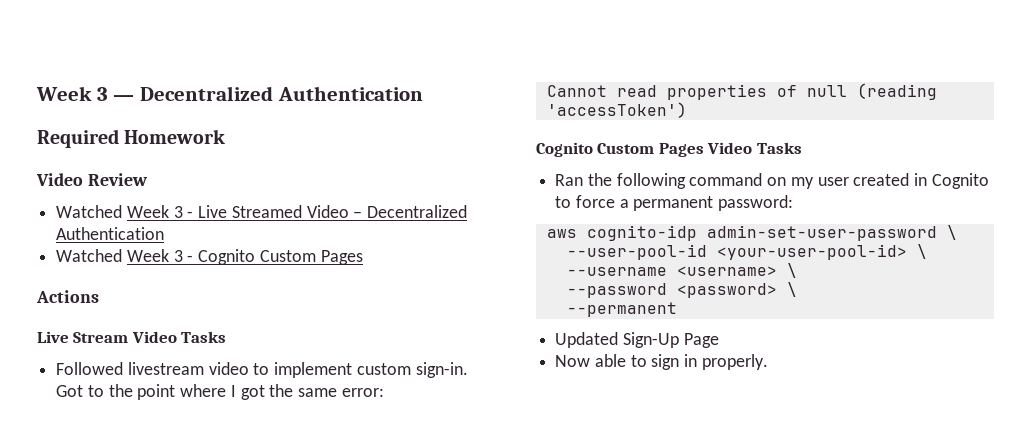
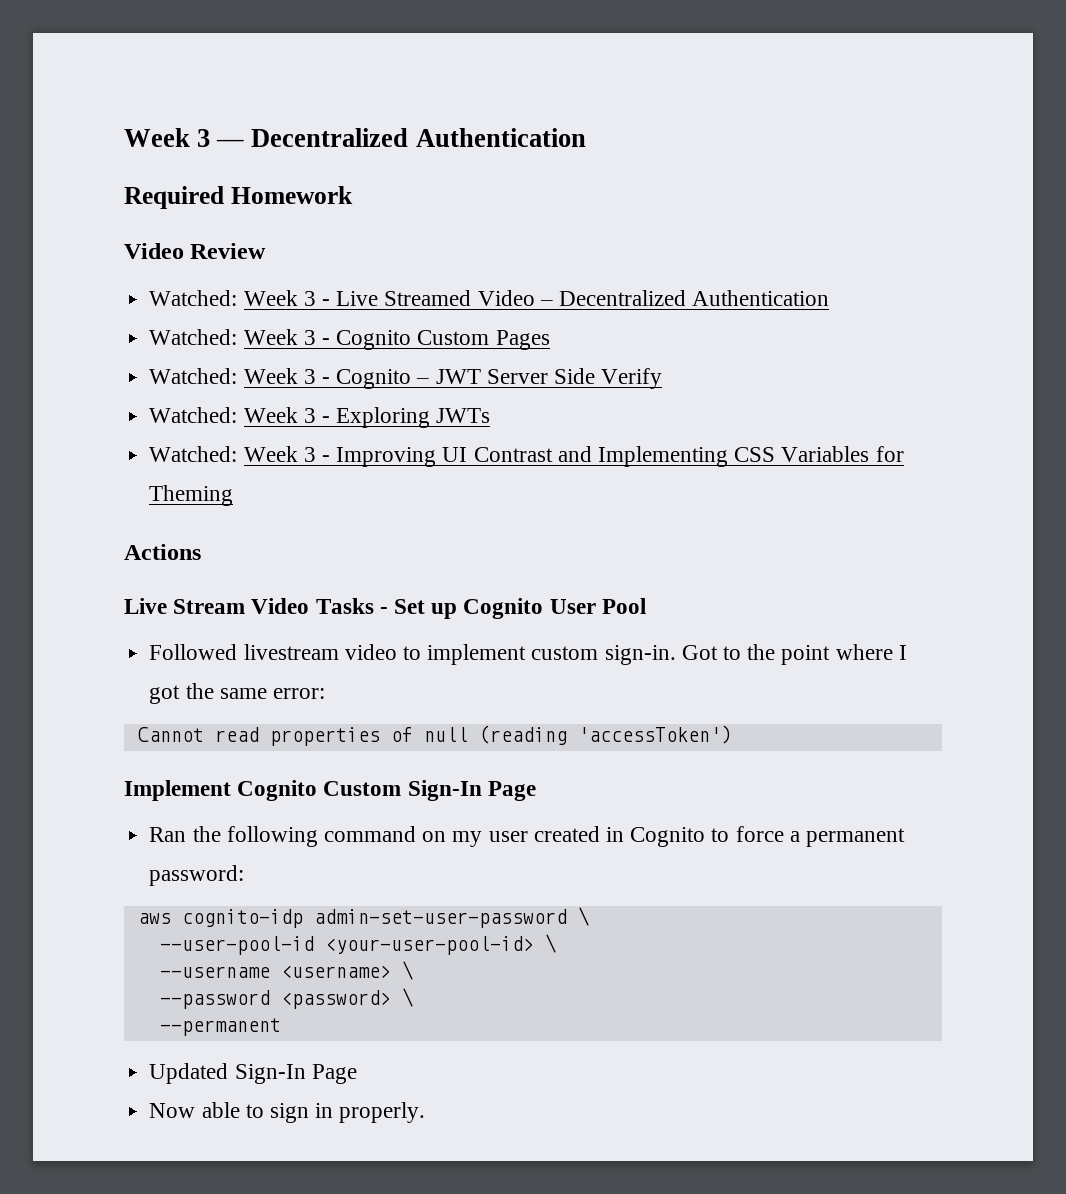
- Watched Week 3 - Live Streamed Video – Decentralized Authentication
+ Watched: Week 3 - Live Streamed Video – Decentralized Authentication
- Watched Week 3 - Cognito Custom Pages
+ Watched: Week 3 - Cognito Custom Pages
+ Watched: Week 3 - Cognito – JWT Server Side Verify
+ Watched: Week 3 - Exploring JWTs
+ Watched: Week 3 - Improving UI Contrast and Implementing CSS Variables for Theming
- Live Stream Video Tasks
+ Live Stream Video Tasks - Set up Cognito User Pool
- Cognito Custom Pages Video Tasks
+ Implement Cognito Custom Sign-In Page
- Updated Sign-Up Page
+ Updated Sign-In Page

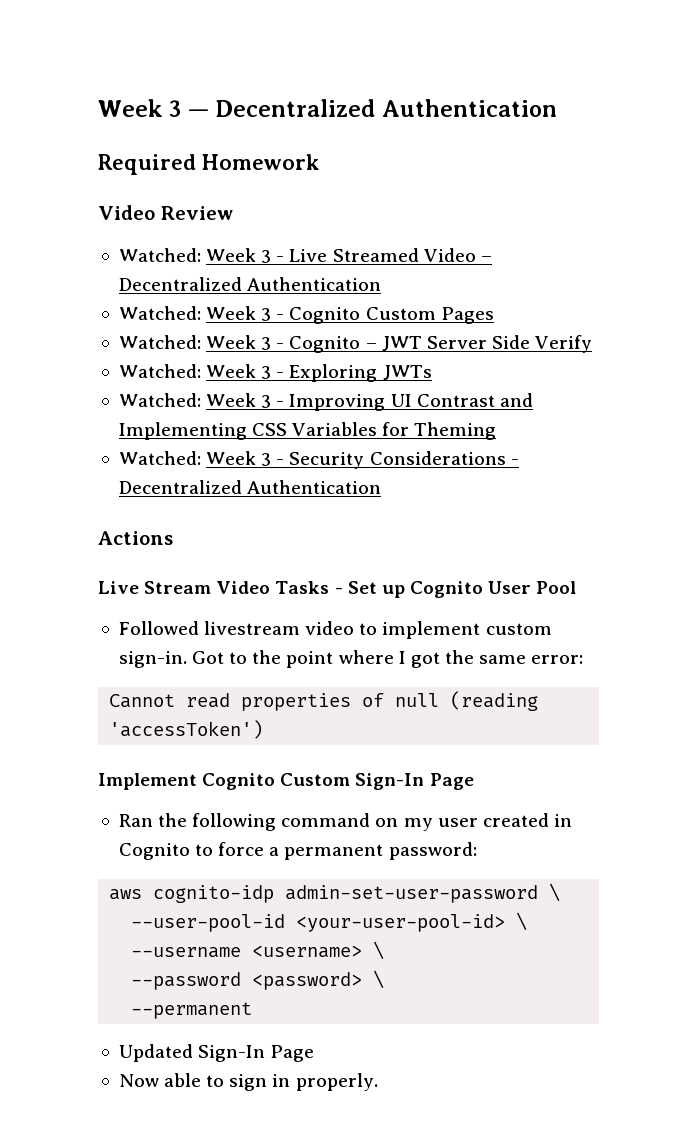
+ Watched: Week 3 - Security Considerations - Decentralized Authentication

